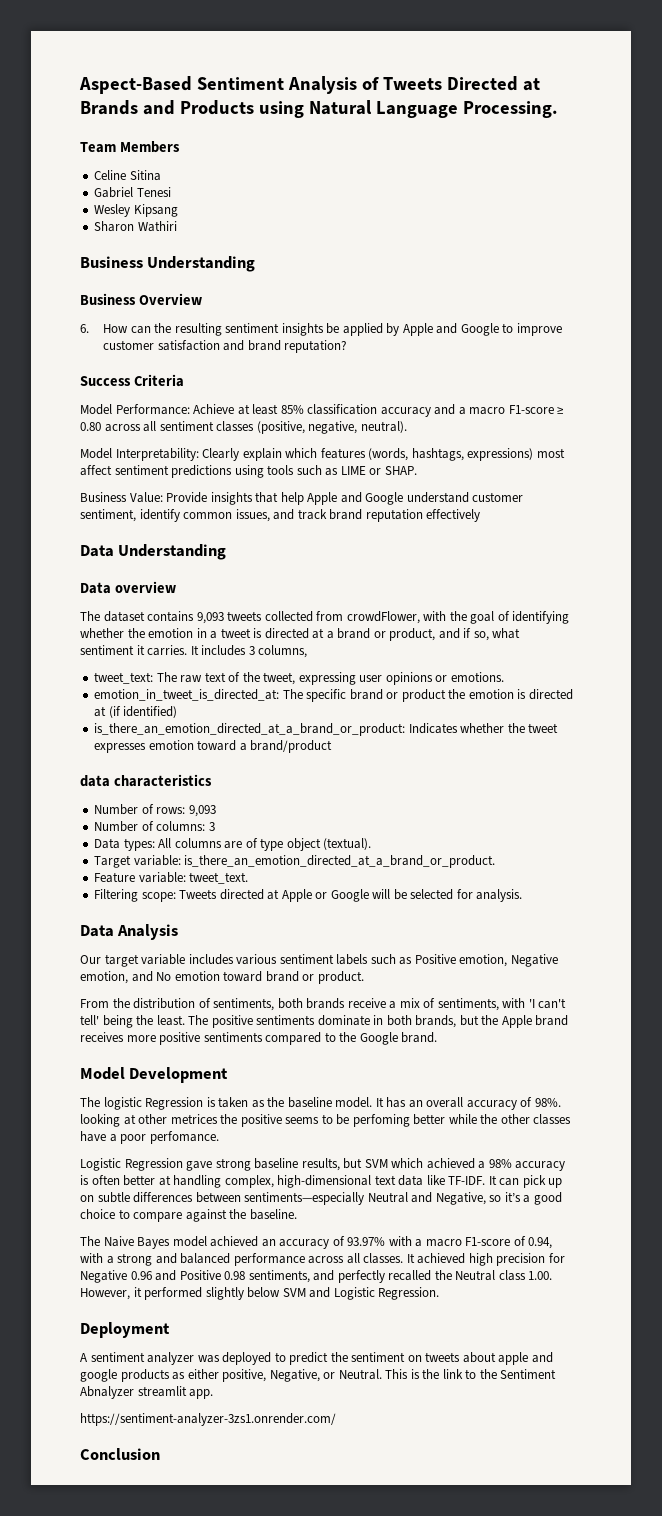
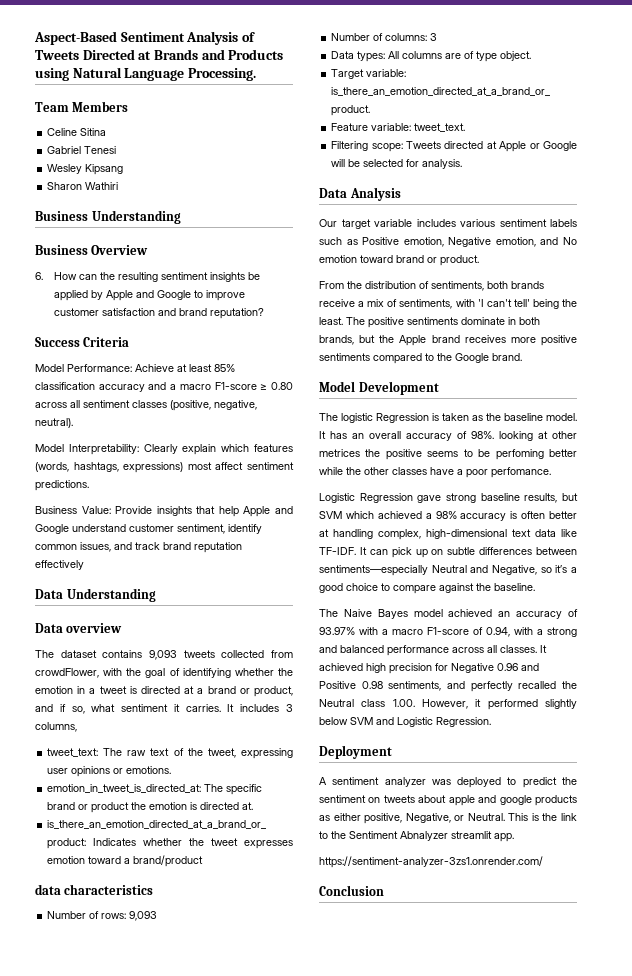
- Model Interpretability: Clearly explain which features (words, hashtags, expressions) most affect sentiment predictions using tools such as LIME or SHAP.
+ Model Interpretability: Clearly explain which features (words, hashtags, expressions) most affect sentiment predictions.
- emotion_in_tweet_is_directed_at: The specific brand or product the emotion is directed at (if identified)
+ emotion_in_tweet_is_directed_at: The specific brand or product the emotion is directed at.
- Data types: All columns are of type object (textual).
+ Data types: All columns are of type object.

